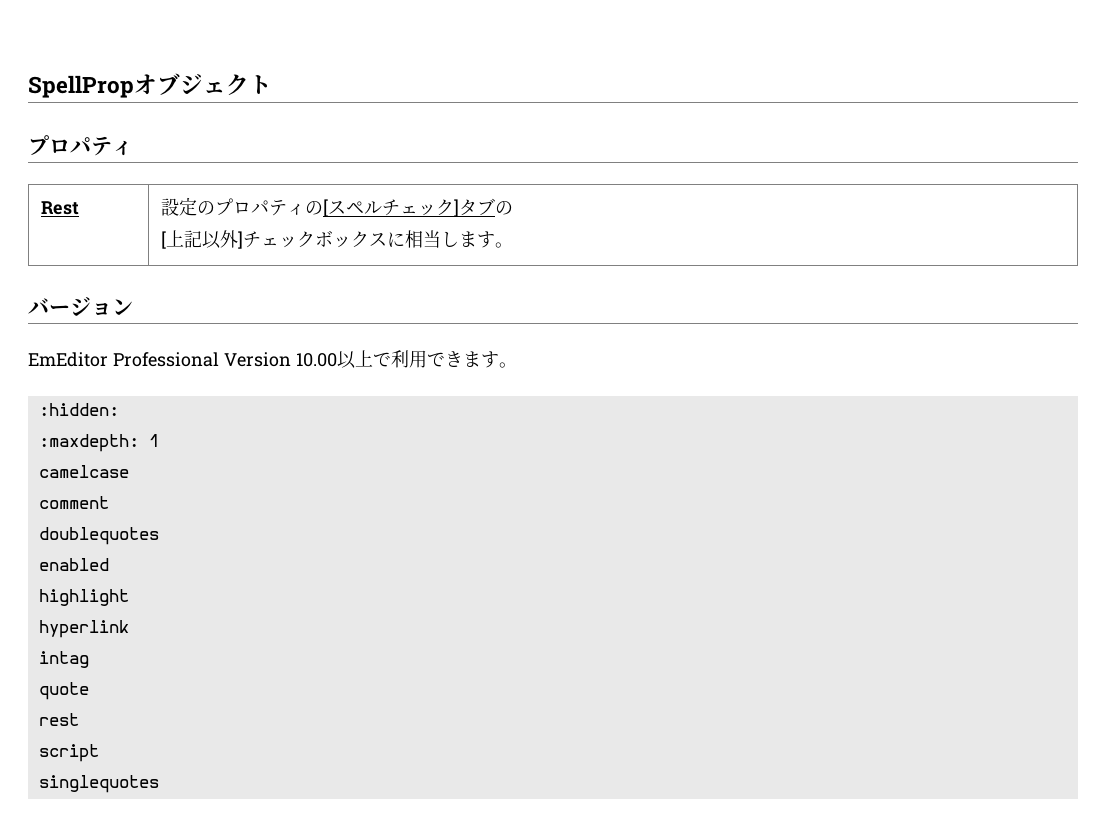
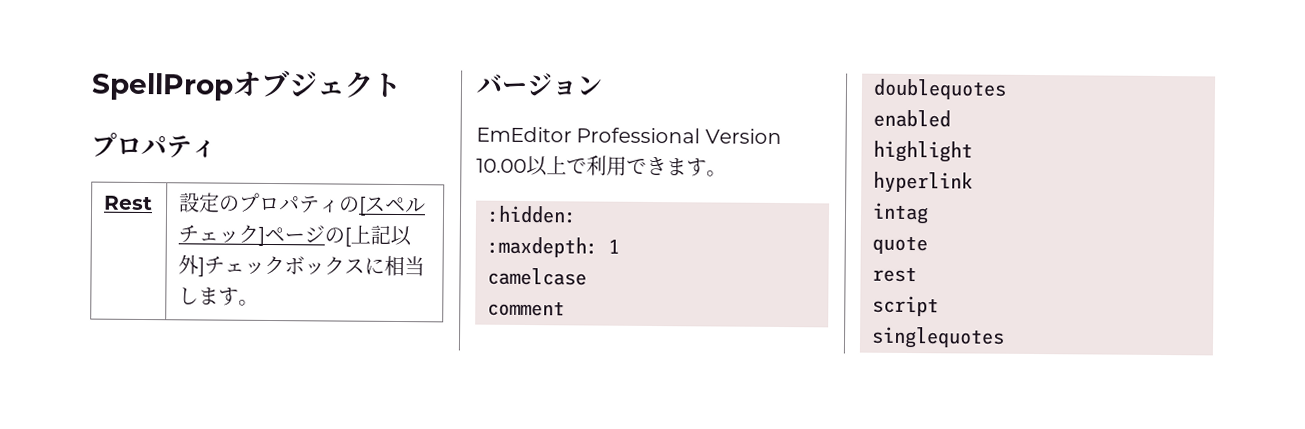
- Rest | 設定のプロパティの[スペルチェック]タブの
- [上記以外]チェックボックスに相当します。
+ Rest | 設定のプロパティの[スペルチェック]ページの[上記以外]チェックボックスに相当します。

